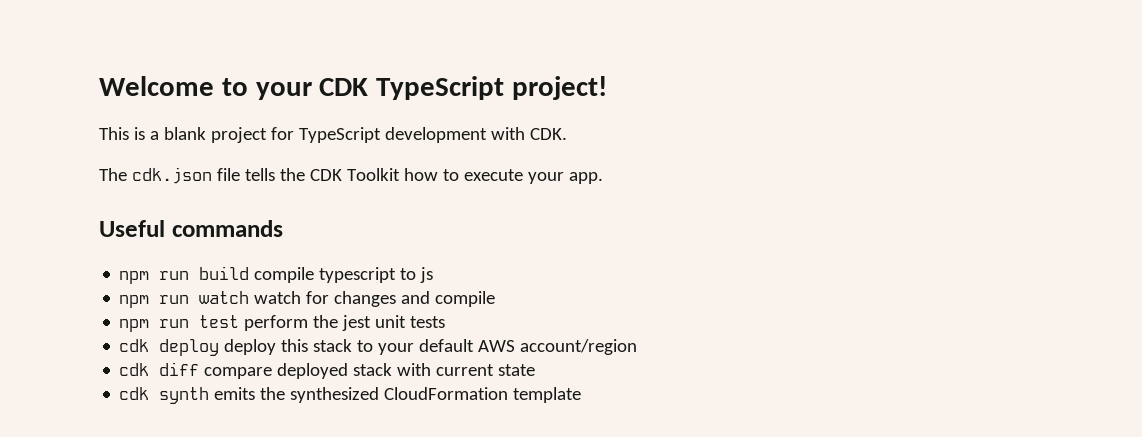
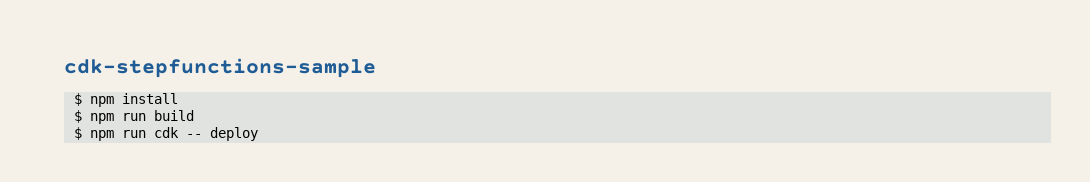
- Welcome to your CDK TypeScript project!
- This is a blank project for TypeScript development with CDK.
- The cdk.json file tells the CDK Toolkit how to execute your app.
- Useful commands
- npm run build compile typescript to js
- npm run watch watch for changes and compile
- npm run test perform the jest unit tests
- cdk deploy deploy this stack to your default AWS account/region
- cdk diff compare deployed stack with current state
- cdk synth emits the synthesized CloudFormation template
+ cdk-stepfunctions-sample
+ $ npm install
+ $ npm run build
+ $ npm run cdk -- deploy

